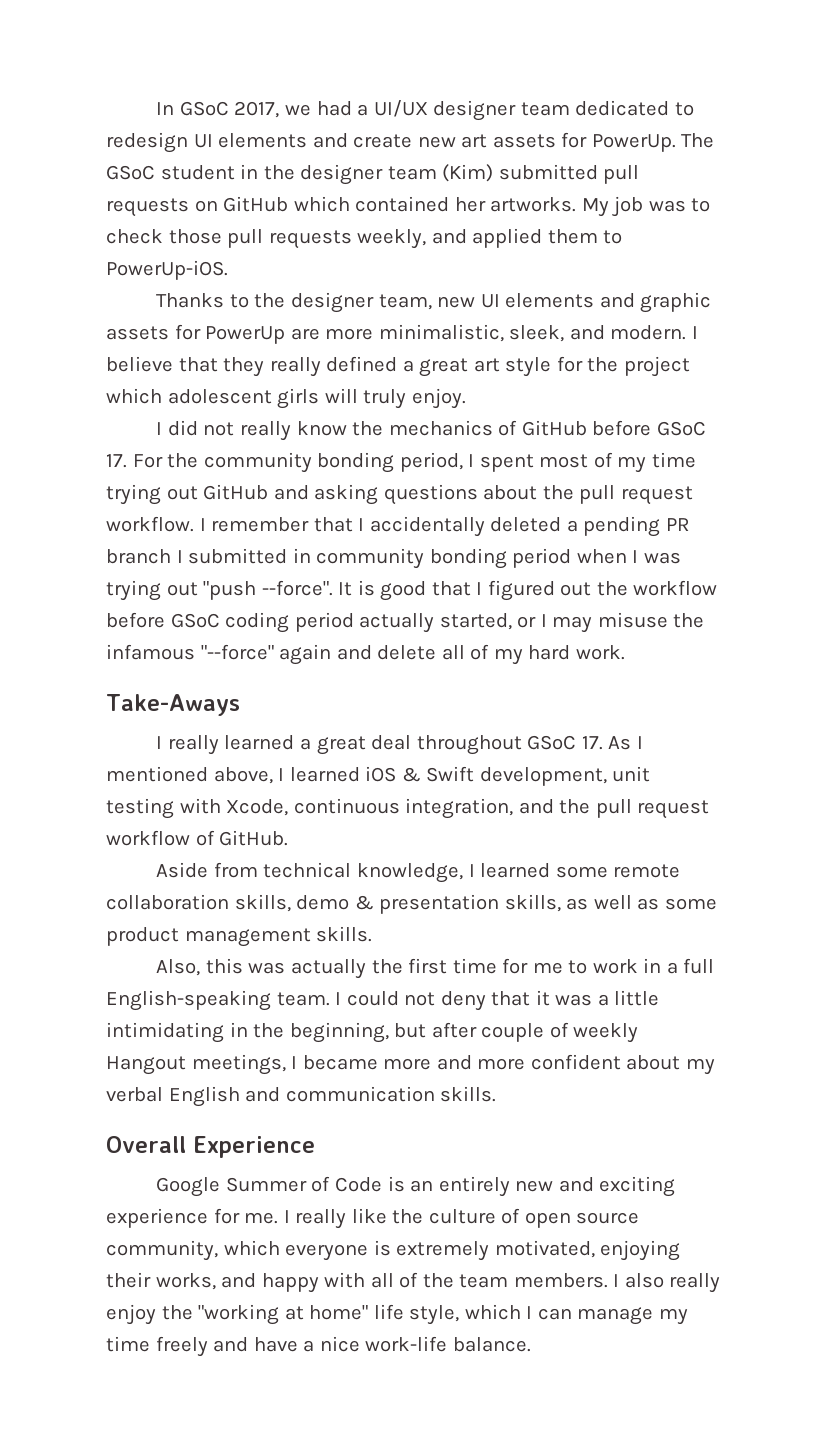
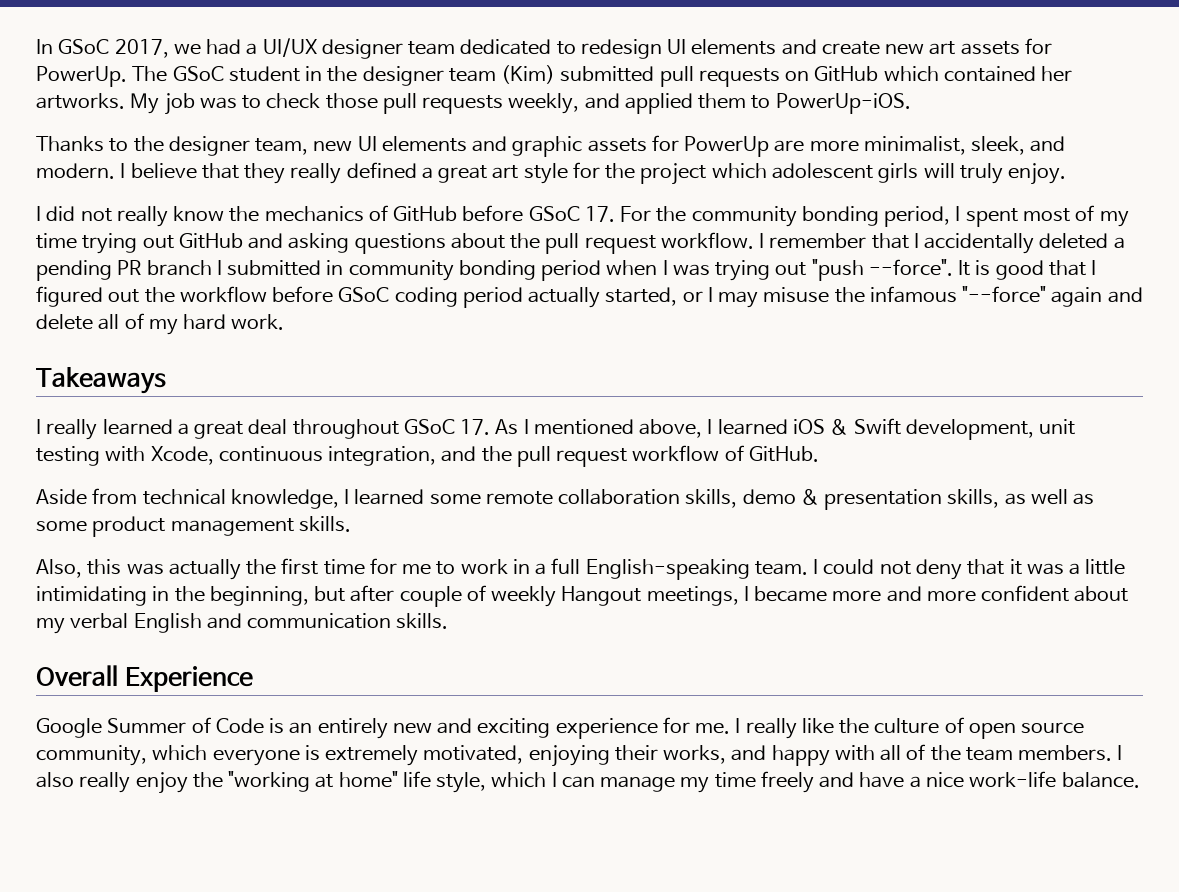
- Thanks to the designer team, new UI elements and graphic assets for PowerUp are more minimalistic, sleek, and modern.
+ Thanks to the designer team, new UI elements and graphic assets for PowerUp are more minimalist, sleek, and modern.
- Take-Aways
+ Takeaways

